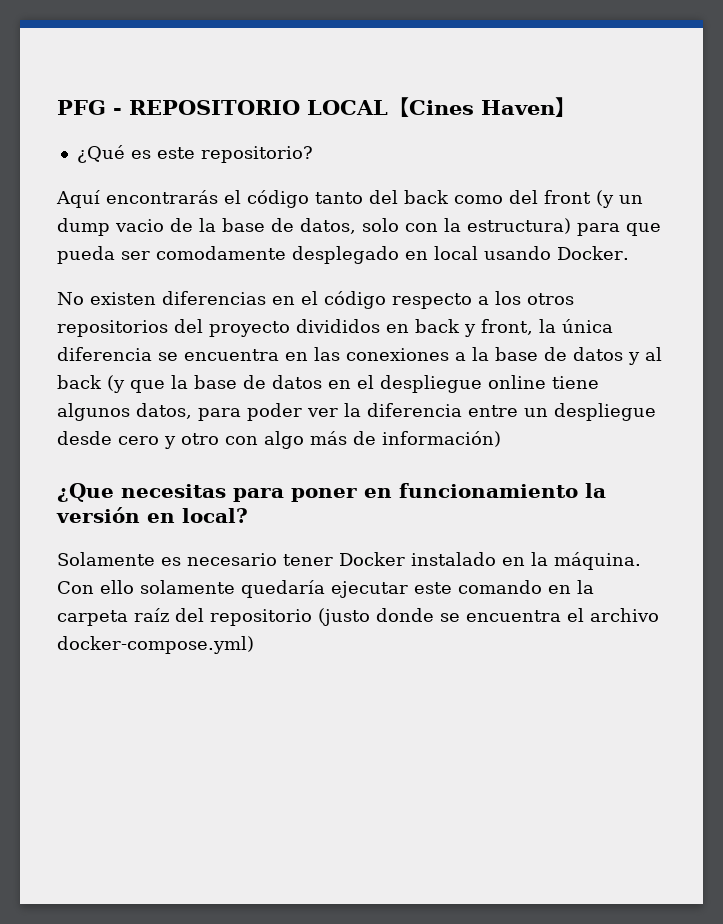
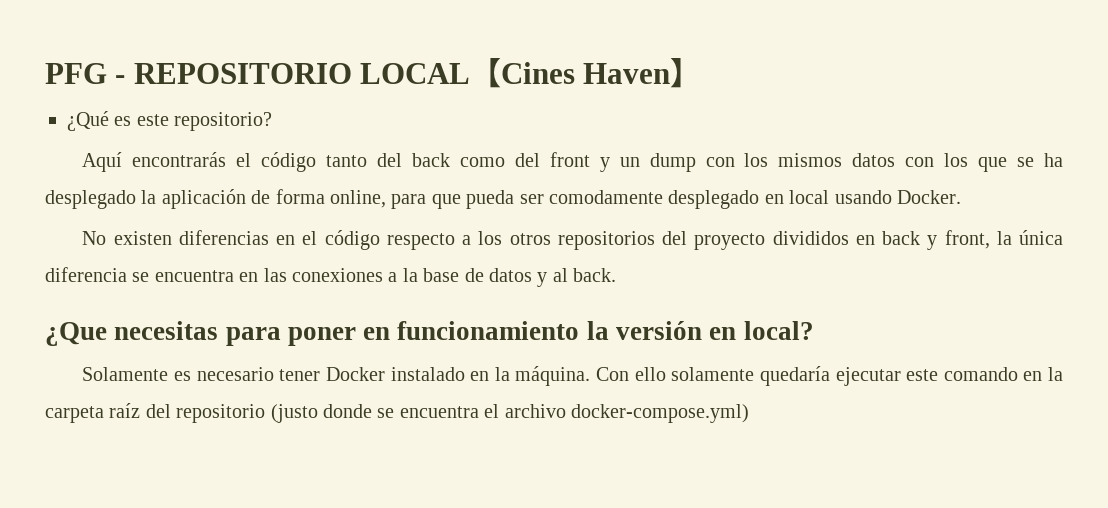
- Aquí encontrarás el código tanto del back como del front (y un dump vacio de la base de datos, solo con la estructura) para que pueda ser comodamente desplegado en local usando Docker.
+ Aquí encontrarás el código tanto del back como del front y un dump con los mismos datos con los que se ha desplegado la aplicación de forma online, para que pueda ser comodamente desplegado en local usando Docker.
- No existen diferencias en el código respecto a los otros repositorios del proyecto divididos en back y front, la única diferencia se encuentra en las conexiones a la base de datos y al back (y que la base de datos en el despliegue online tiene algunos datos, para poder ver la diferencia entre un despliegue desde cero y otro con algo más de información)
+ No existen diferencias en el código respecto a los otros repositorios del proyecto divididos en back y front, la única diferencia se encuentra en las conexiones a la base de datos y al back.

